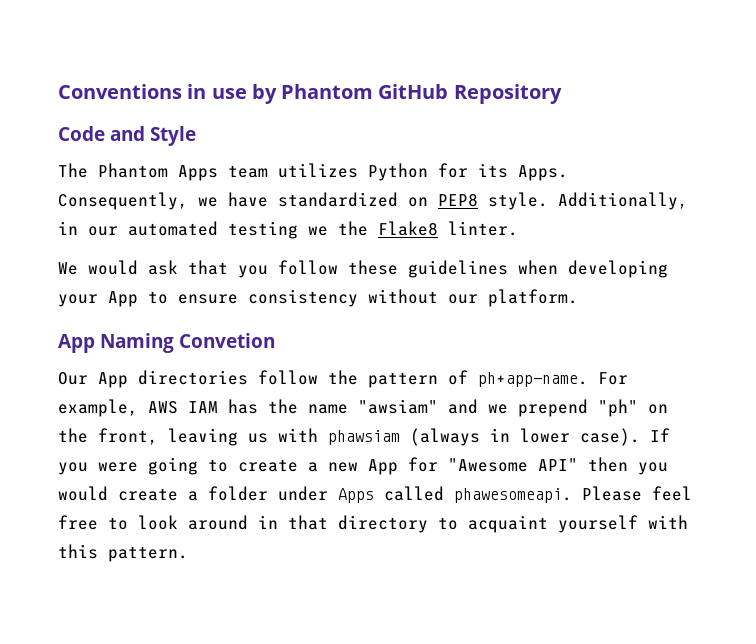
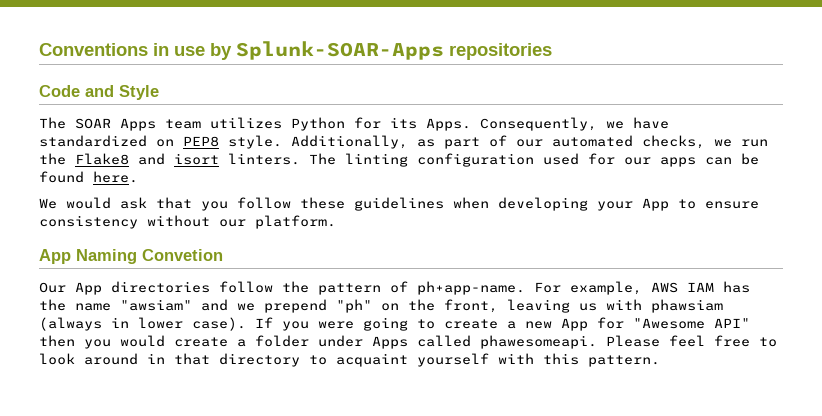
- Conventions in use by Phantom GitHub Repository
+ Conventions in use by Splunk-SOAR-Apps repositories
- The Phantom Apps team utilizes Python for its Apps.
+ The SOAR Apps team utilizes Python for its Apps.
- Additionally, in our automated testing we the Flake8 linter.
+ Additionally, as part of our automated checks, we run the Flake8 and isort linters. The linting configuration used for our apps can be found here.

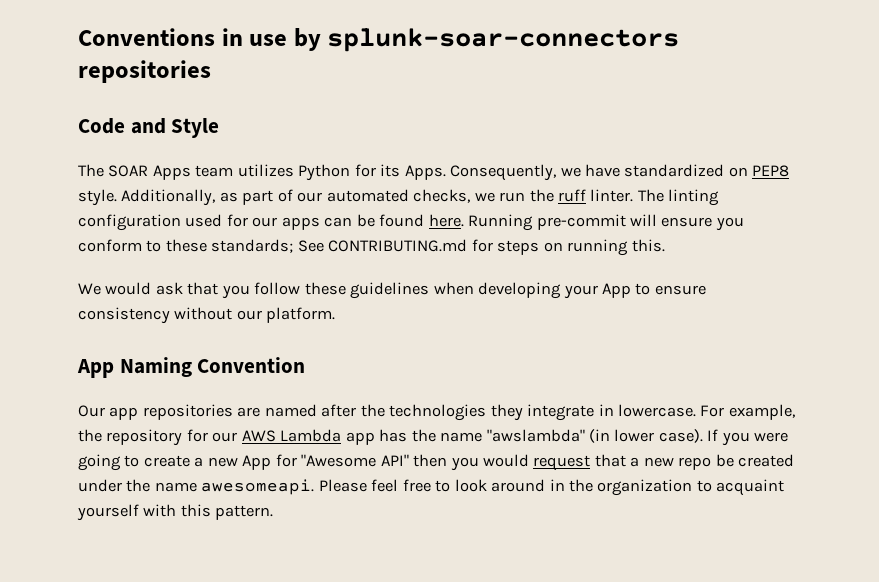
- Conventions in use by Splunk-SOAR-Apps repositories
+ Conventions in use by splunk-soar-connectors repositories
- Additionally, as part of our automated checks, we run the Flake8 and isort linters.
+ Additionally, as part of our automated checks, we run the ruff linter.
+ Running pre-commit will ensure you conform to these standards; See CONTRIBUTING.md for steps on running this.
- App Naming Convetion
+ App Naming Convention
- Our App directories follow the pattern of ph+app-name. For example, AWS IAM has the name "awsiam" and we prepend "ph" on the front, leaving us with phawsiam (always in lower case).
+ Our app repositories are named after the technologies they integrate in lowercase. For example, the repository for our AWS Lambda app has the name "awslambda" (in lower case).
- If you were going to create a new App for "Awesome API" then you would create a folder under Apps called phawesomeapi.
+ If you were going to create a new App for "Awesome API" then you would request that a new repo be created under the name awesomeapi.
- Please feel free to look around in that directory to acquaint yourself with this pattern.
+ Please feel free to look around in the organization to acquaint yourself with this pattern.

